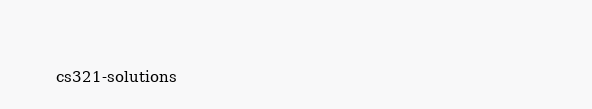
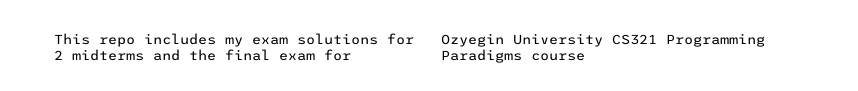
- cs321-solutions
+ This repo includes my exam solutions for 2 midterms and the final exam for Ozyegin University CS321 Programming Paradigms course

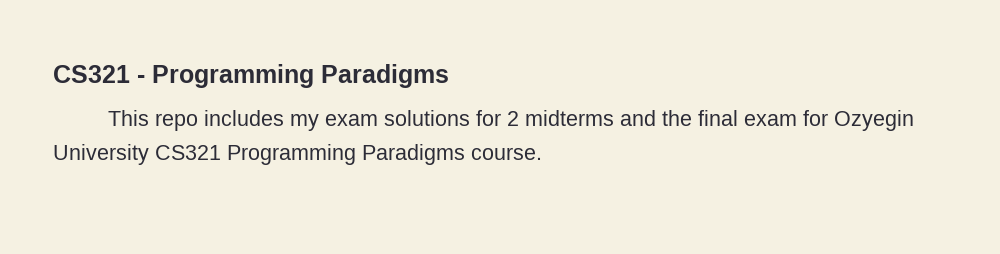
+ CS321 - Programming Paradigms
- This repo includes my exam solutions for 2 midterms and the final exam for Ozyegin University CS321 Programming Paradigms course
+ This repo includes my exam solutions for 2 midterms and the final exam for Ozyegin University CS321 Programming Paradigms course.

